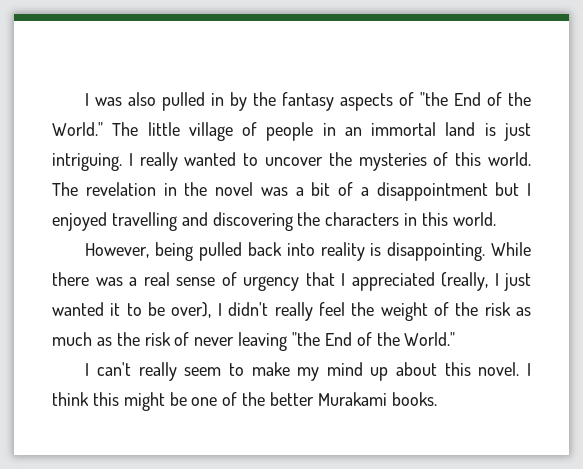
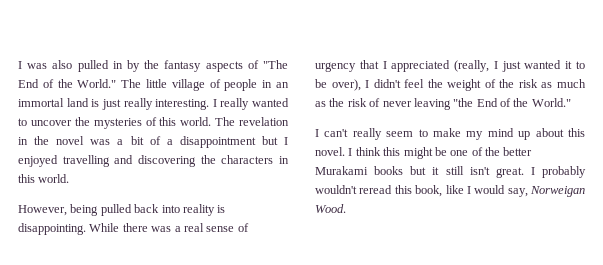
- I was also pulled in by the fantasy aspects of "the End of the World."
+ I was also pulled in by the fantasy aspects of "The End of the World."
- The little village of people in an immortal land is just intriguing.
+ The little village of people in an immortal land is just really interesting.
- While there was a real sense of urgency that I appreciated (really, I just wanted it to be over), I didn't really feel the weight of the risk as much as the risk of never leaving "the End of the World."
+ While there was a real sense of urgency that I appreciated (really, I just wanted it to be over), I didn't feel the weight of the risk as much as the risk of never leaving "the End of the World."
- I think this might be one of the better Murakami books.
+ I think this might be one of the better Murakami books but it still isn't great. I probably wouldn't reread this book, like I would say, Norweigan Wood.

